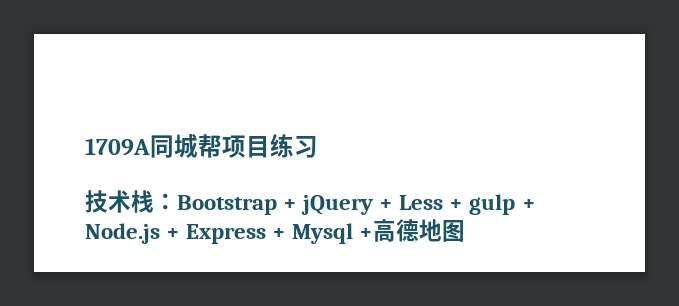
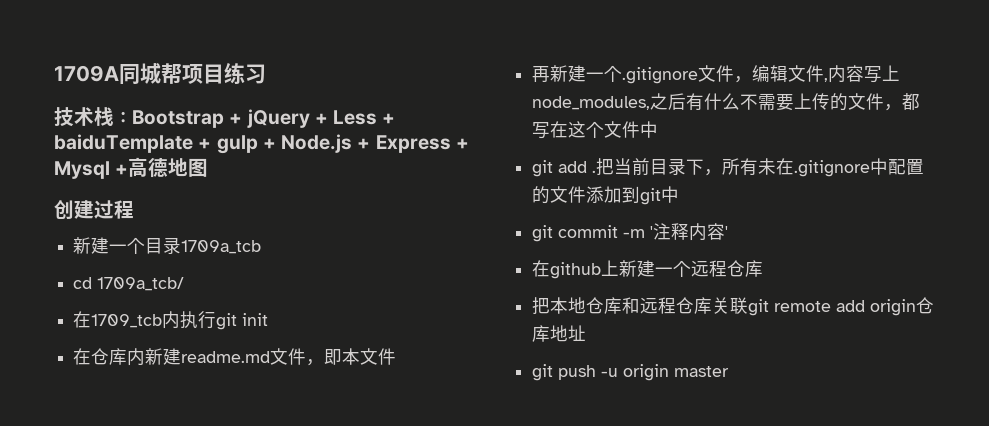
- 技术栈：Bootstrap + jQuery + Less + gulp + Node.js + Express + Mysql +高德地图
+ 技术栈：Bootstrap + jQuery + Less + baiduTemplate + gulp + Node.js + Express + Mysql +高德地图
+ 创建过程
+ 新建一个目录1709a_tcb
+ cd 1709a_tcb/
+ 在1709_tcb内执行git init
+ 在仓库内新建readme.md文件，即本文件
+ 再新建一个.gitignore文件，编辑文件,内容写上node_modules,之后有什么不需要上传的文件，都写在这个文件中
+ git add .把当前目录下，所有未在.gitignore中配置的文件添加到git中
+ git commit -m '注释内容'
+ 在github上新建一个远程仓库
+ 把本地仓库和远程仓库关联git remote add origin仓库地址
+ git push -u origin master

